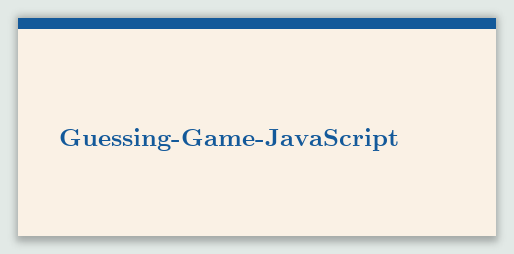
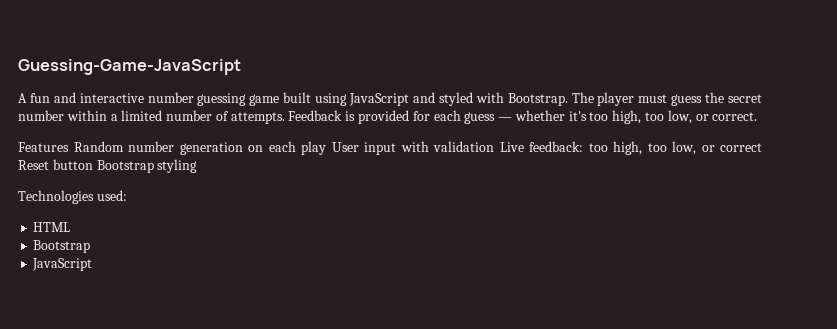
+ A fun and interactive number guessing game built using JavaScript and styled with Bootstrap. The player must guess the secret number within a limited number of attempts. Feedback is provided for each guess — whether it's too high, too low, or correct.
+ Features Random number generation on each play User input with validation Live feedback: too high, too low, or correct Reset button Bootstrap styling
+ Technologies used:
+ HTML
+ Bootstrap
+ JavaScript

